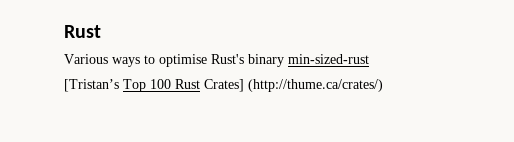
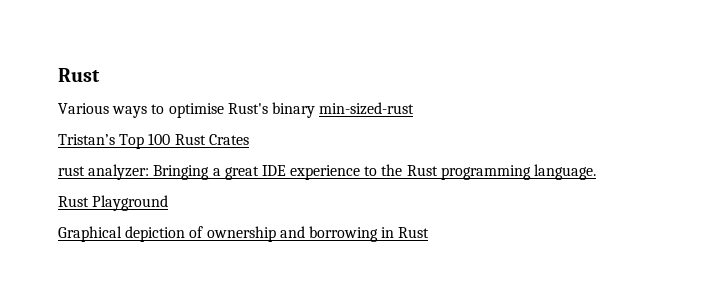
- [Tristan’s Top 100 Rust Crates] (http://thume.ca/crates/)
+ Tristan’s Top 100 Rust Crates
+ rust analyzer: Bringing a great IDE experience to the Rust programming language.
+ Rust Playground
+ Graphical depiction of ownership and borrowing in Rust

